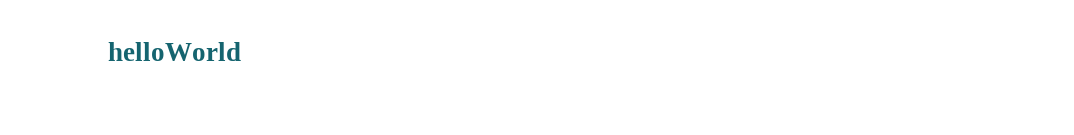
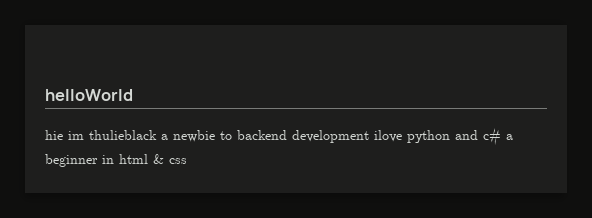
+ hie im thulieblack a newbie to backend development ilove python and c# a beginner in html & css

